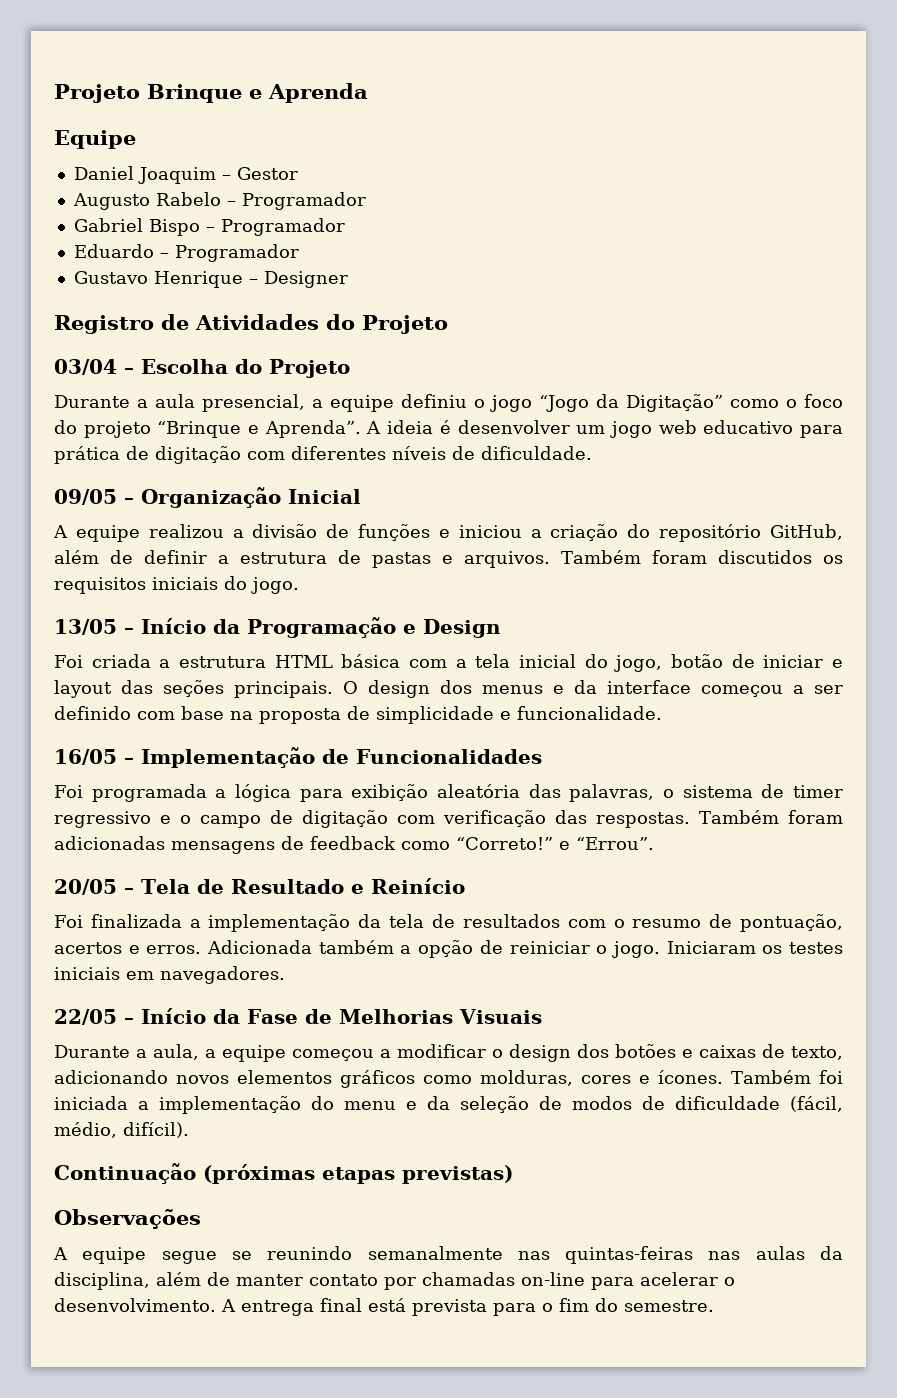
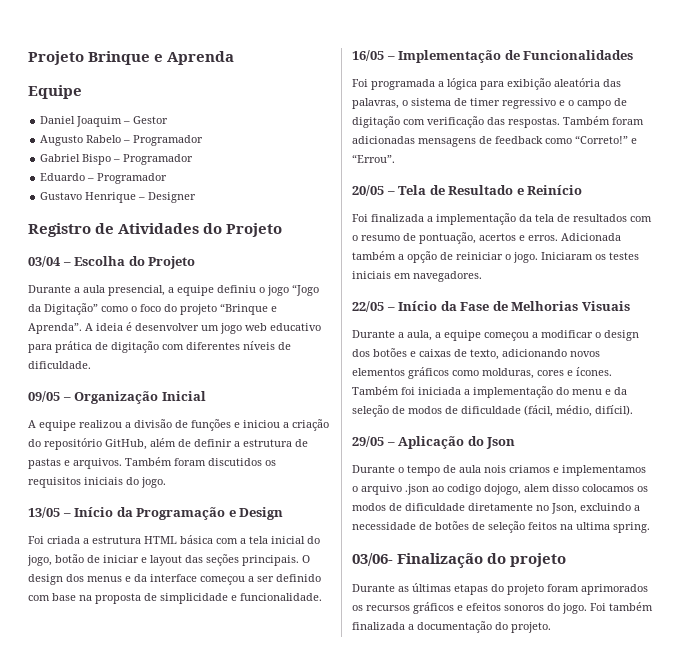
- Continuação (próximas etapas previstas)
- Observações
- A equipe segue se reunindo semanalmente nas quintas-feiras nas aulas da disciplina, além de manter contato por chamadas on-line para acelerar o desenvolvimento. A entrega final está prevista para o fim do semestre.
+ 29/05 – Aplicação do Json
+ Durante o tempo de aula nois criamos e implementamos o arquivo .json ao codigo dojogo, alem disso colocamos os modos de dificuldade diretamente no Json, excluindo a necessidade de botões de seleção feitos na ultima spring.
+ 03/06- Finalização do projeto
+ Durante as últimas etapas do projeto foram aprimorados os recursos gráficos e efeitos sonoros do jogo. Foi também finalizada a documentação do projeto.

